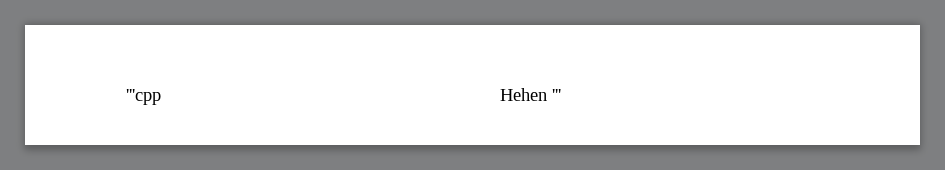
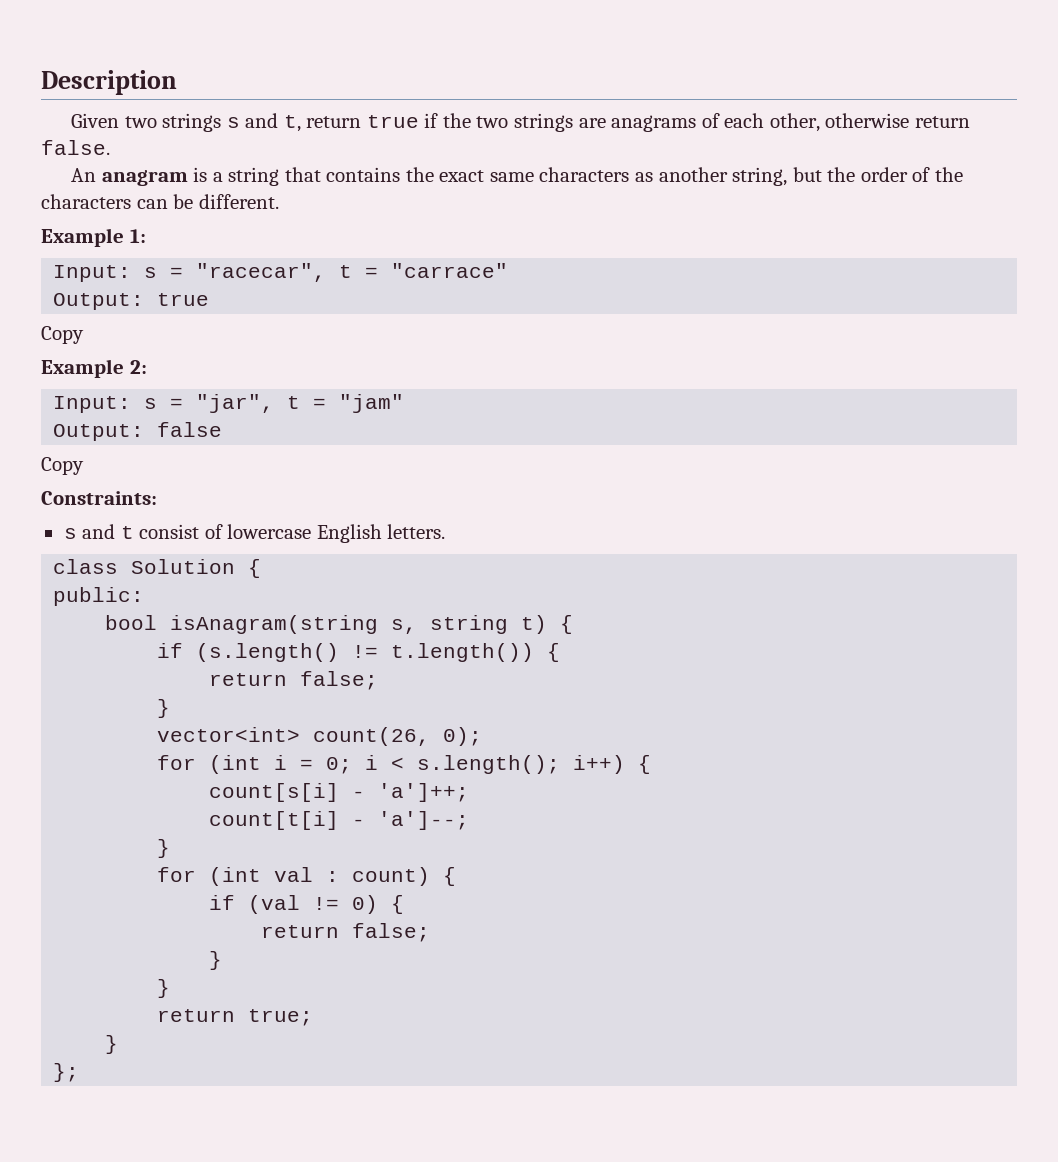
- '''cpp
- Hehen '''
+ Description
+ Given two strings s and t, return true if the two strings are anagrams of each other, otherwise return false.
+ An anagram is a string that contains the exact same characters as another string, but the order of the characters can be different.
+ Example 1:
+ Input: s = "racecar", t = "carrace"
+ Output: true
+ Copy
+ Example 2:
+ Input: s = "jar", t = "jam"
+ Output: false
+ Copy
+ Constraints:
+ s and t consist of lowercase English letters.
+ class Solution {
+ public:
+ bool isAnagram(string s, string t) {
+ if (s.length() != t.length()) {
+ return false;
+ }
+ vector<int> count(26, 0);
+ for (int i = 0; i < s.length(); i++) {
+ count[s[i] - 'a']++;
+ count[t[i] - 'a']--;
+ }
+ for (int val : count) {
+ if (val != 0) {
+ return false;
+ }
+ }
+ return true;
+ }
+ };

